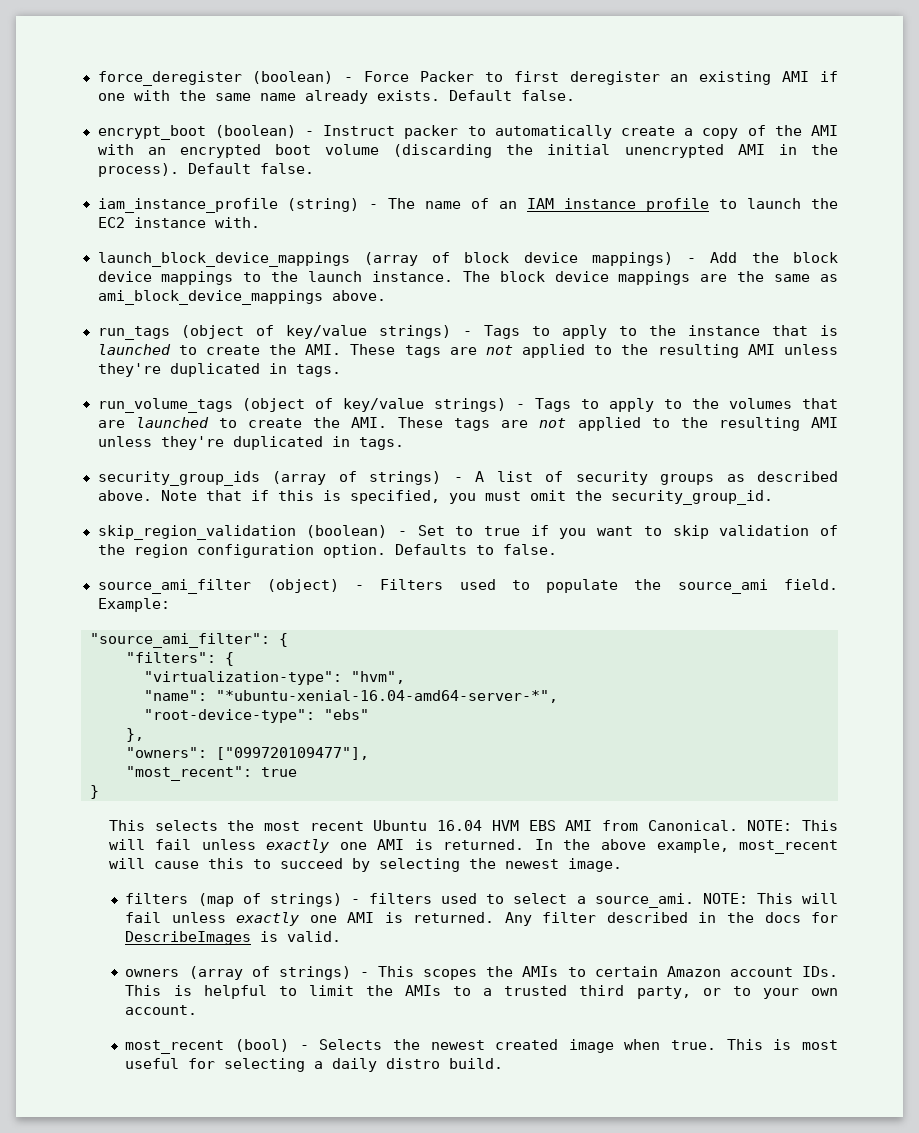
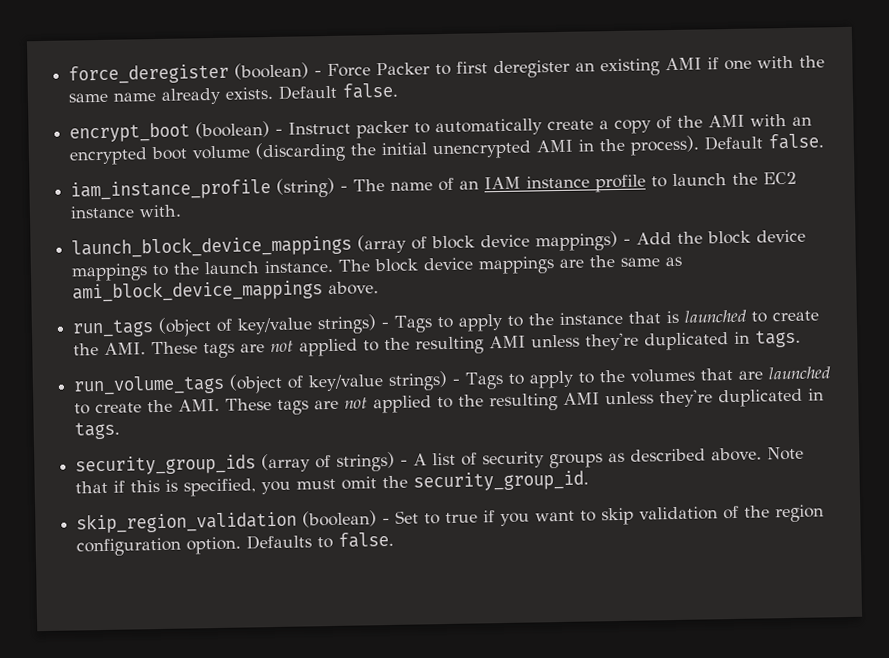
- source_ami_filter (object) - Filters used to populate the source_ami field. Example:
- "source_ami_filter": {
- "filters": {
- "virtualization-type": "hvm",
- "name": "*ubuntu-xenial-16.04-amd64-server-*",
- "root-device-type": "ebs"
- },
- "owners": ["099720109477"],
- "most_recent": true
- }
- This selects the most recent Ubuntu 16.04 HVM EBS AMI from Canonical. NOTE: This will fail unless exactly one AMI is returned. In the above example, most_recent will cause this to succeed by selecting the newest image.
- filters (map of strings) - filters used to select a source_ami. NOTE: This will fail unless exactly one AMI is returned. Any filter described in the docs for DescribeImages is valid.
- owners (array of strings) - This scopes the AMIs to certain Amazon account IDs. This is helpful to limit the AMIs to a trusted third party, or to your own account.
- most_recent (bool) - Selects the newest created image when true. This is most useful for selecting a daily distro build.

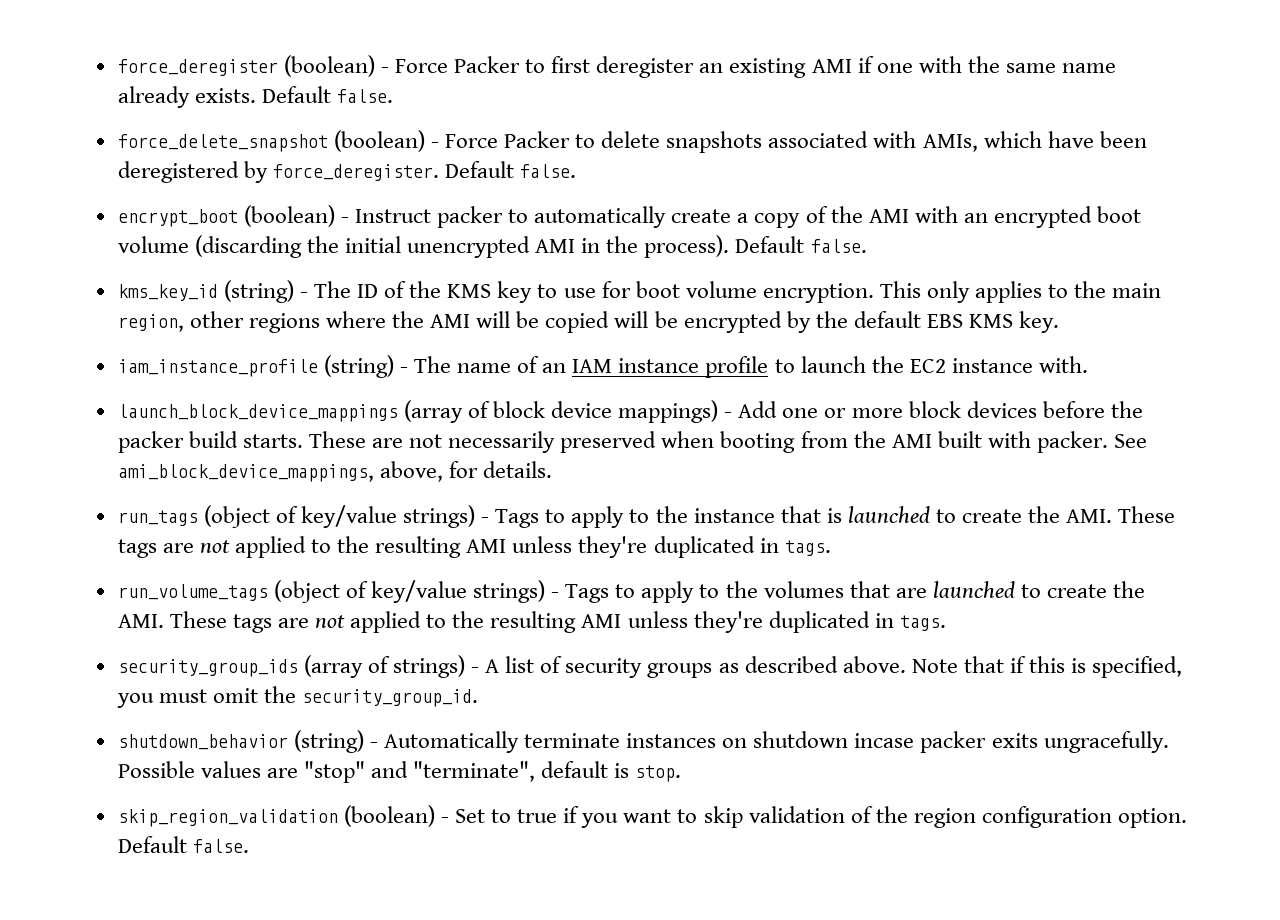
+ force_delete_snapshot (boolean) - Force Packer to delete snapshots associated with AMIs, which have been deregistered by force_deregister. Default false.
+ kms_key_id (string) - The ID of the KMS key to use for boot volume encryption. This only applies to the main region, other regions where the AMI will be copied will be encrypted by the default EBS KMS key.
- launch_block_device_mappings (array of block device mappings) - Add the block device mappings to the launch instance. The block device mappings are the same as ami_block_device_mappings above.
+ launch_block_device_mappings (array of block device mappings) - Add one or more block devices before the packer build starts. These are not necessarily preserved when booting from the AMI built with packer. See ami_block_device_mappings, above, for details.
+ shutdown_behavior (string) - Automatically terminate instances on shutdown incase packer exits ungracefully. Possible values are "stop" and "terminate", default is stop.
- skip_region_validation (boolean) - Set to true if you want to skip validation of the region configuration option. Defaults to false.
+ skip_region_validation (boolean) - Set to true if you want to skip validation of the region configuration option. Default false.

